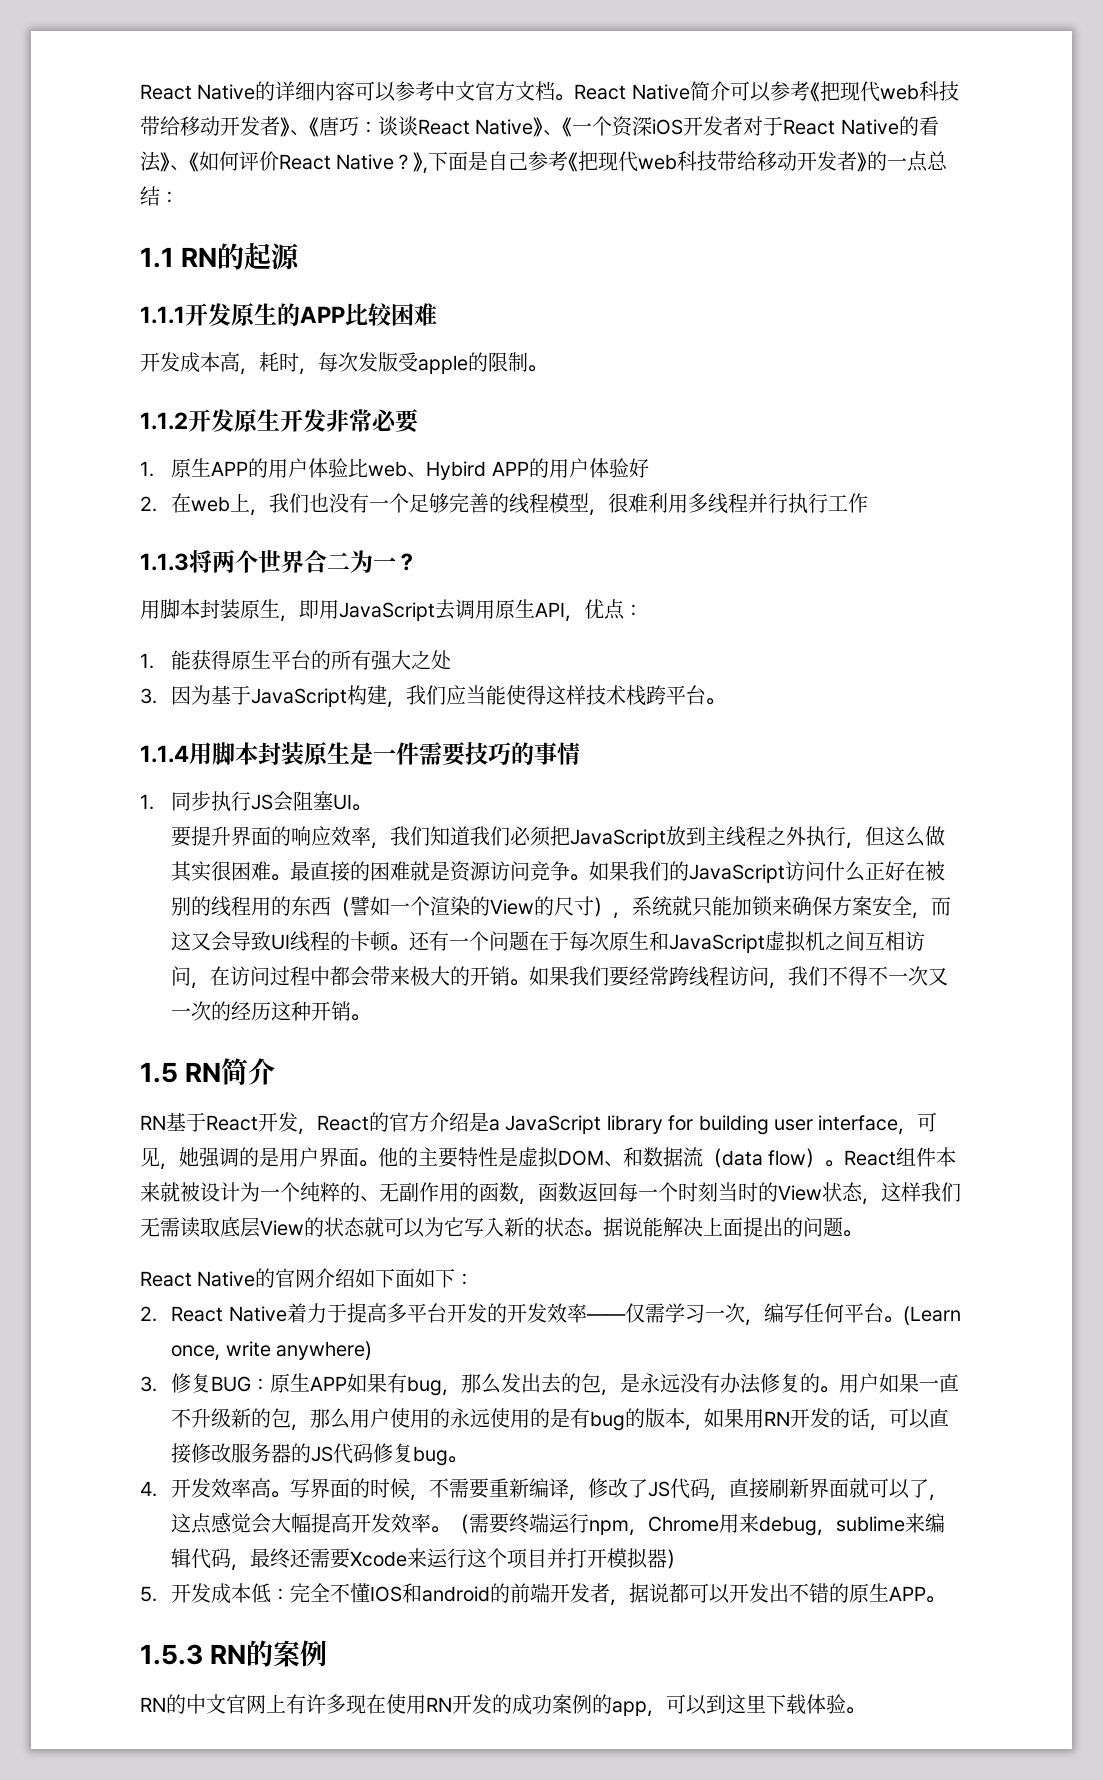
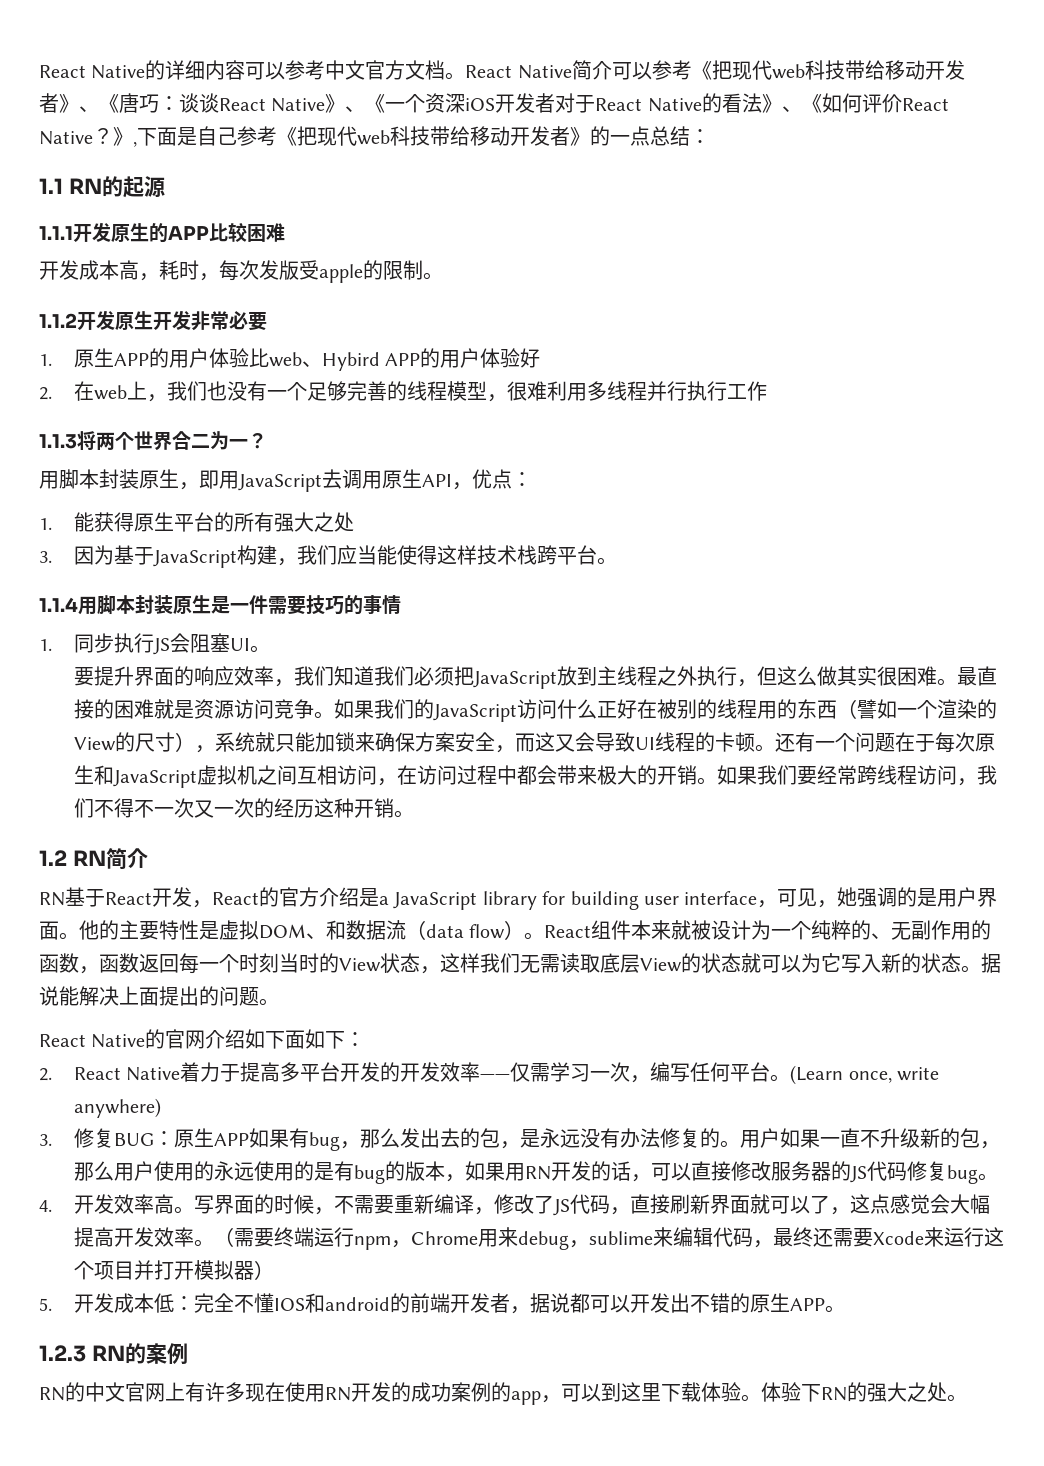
- 1.5 RN简介
+ 1.2 RN简介
- 1.5.3 RN的案例
+ 1.2.3 RN的案例
+ 体验下RN的强大之处。

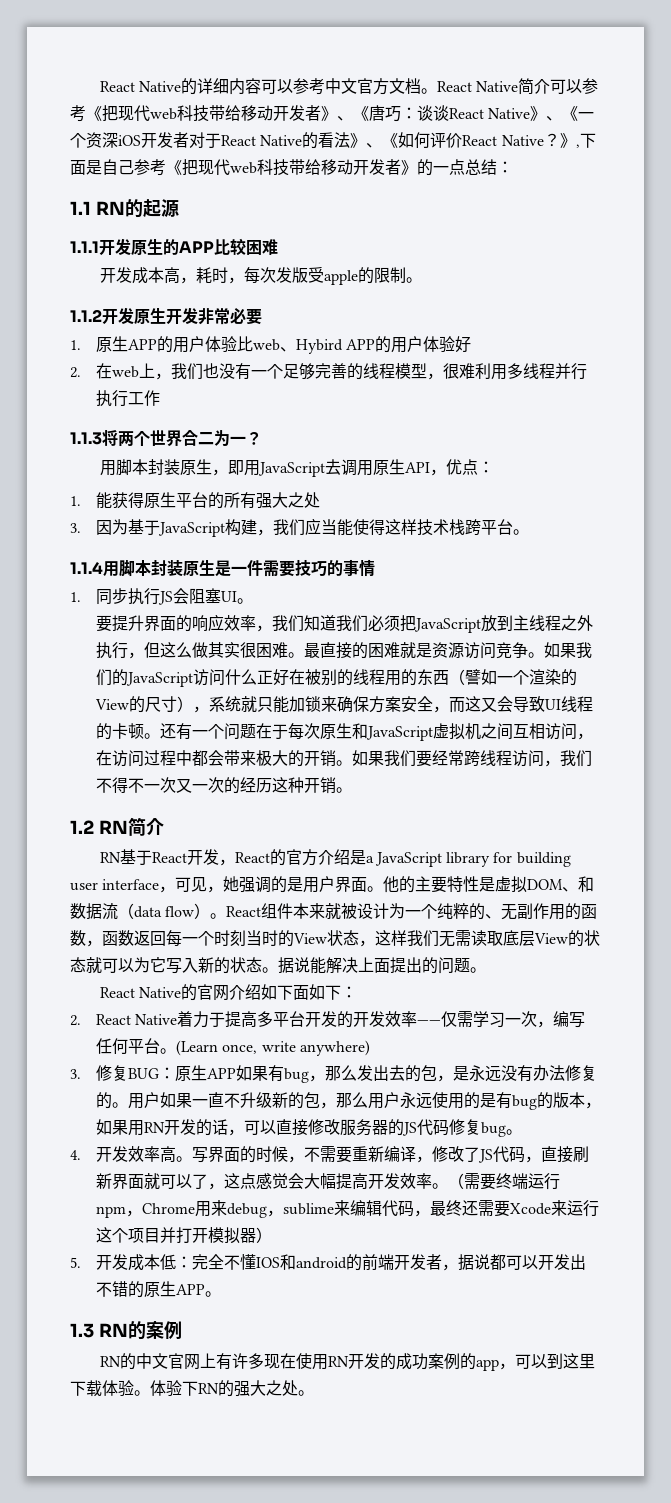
- 用户如果一直不升级新的包，那么用户使用的永远使用的是有bug的版本，如果用RN开发的话，可以直接修改服务器的JS代码修复bug。
+ 用户如果一直不升级新的包，那么用户永远使用的是有bug的版本，如果用RN开发的话，可以直接修改服务器的JS代码修复bug。
- 1.2.3 RN的案例
+ 1.3 RN的案例

